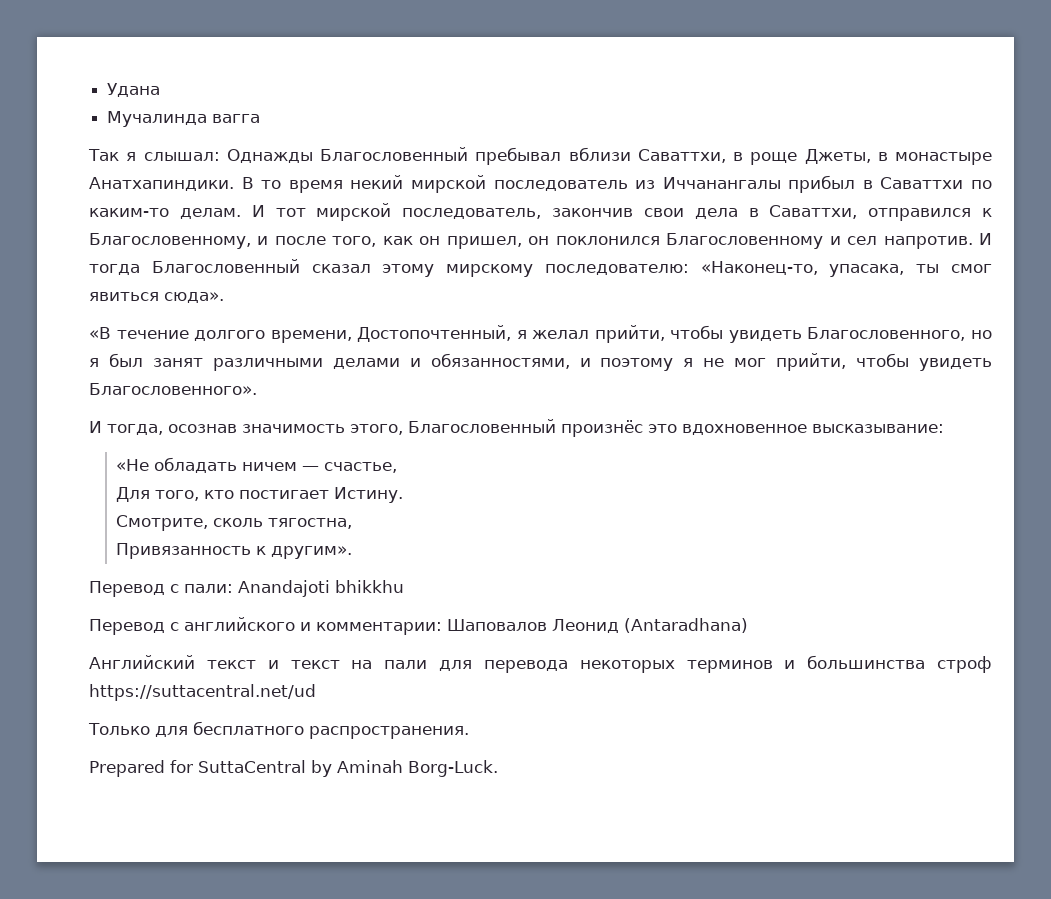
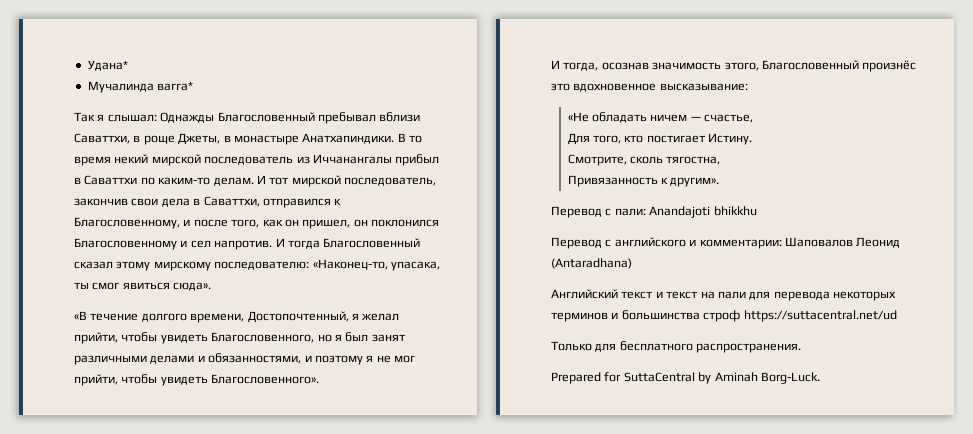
- Удана
+ Удана*
- Мучалинда вагга
+ Мучалинда вагга*

